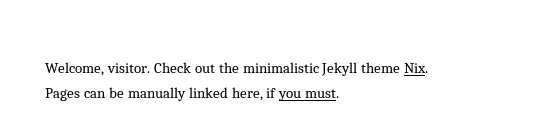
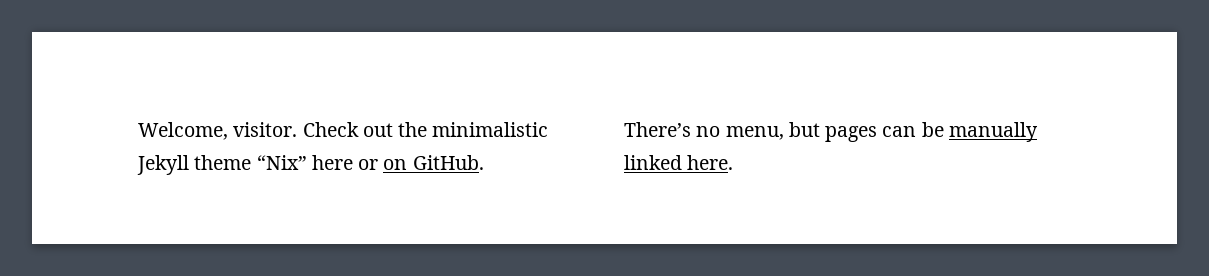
- Check out the minimalistic Jekyll theme Nix.
- Pages can be manually linked here, if you must.
+ Check out the minimalistic Jekyll theme “Nix” here or on GitHub.
+ There’s no menu, but pages can be manually linked here.

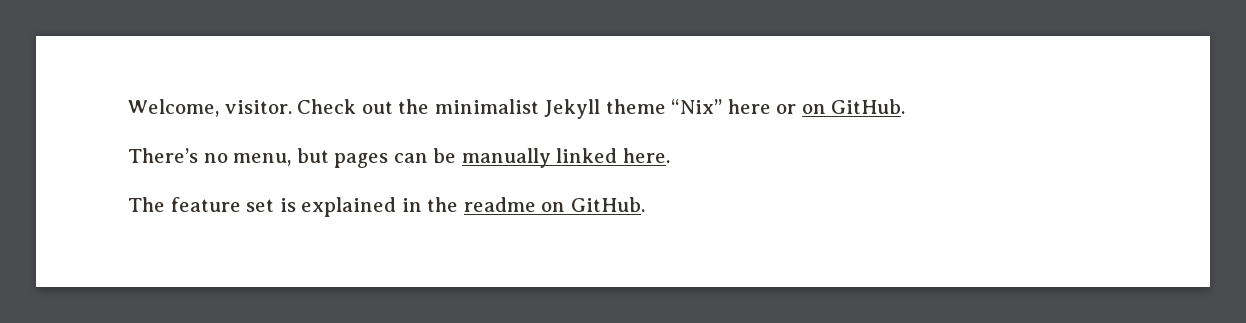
- Check out the minimalistic Jekyll theme “Nix” here or on GitHub.
+ Check out the minimalist Jekyll theme “Nix” here or on GitHub.
+ The feature set is explained in the readme on GitHub.

